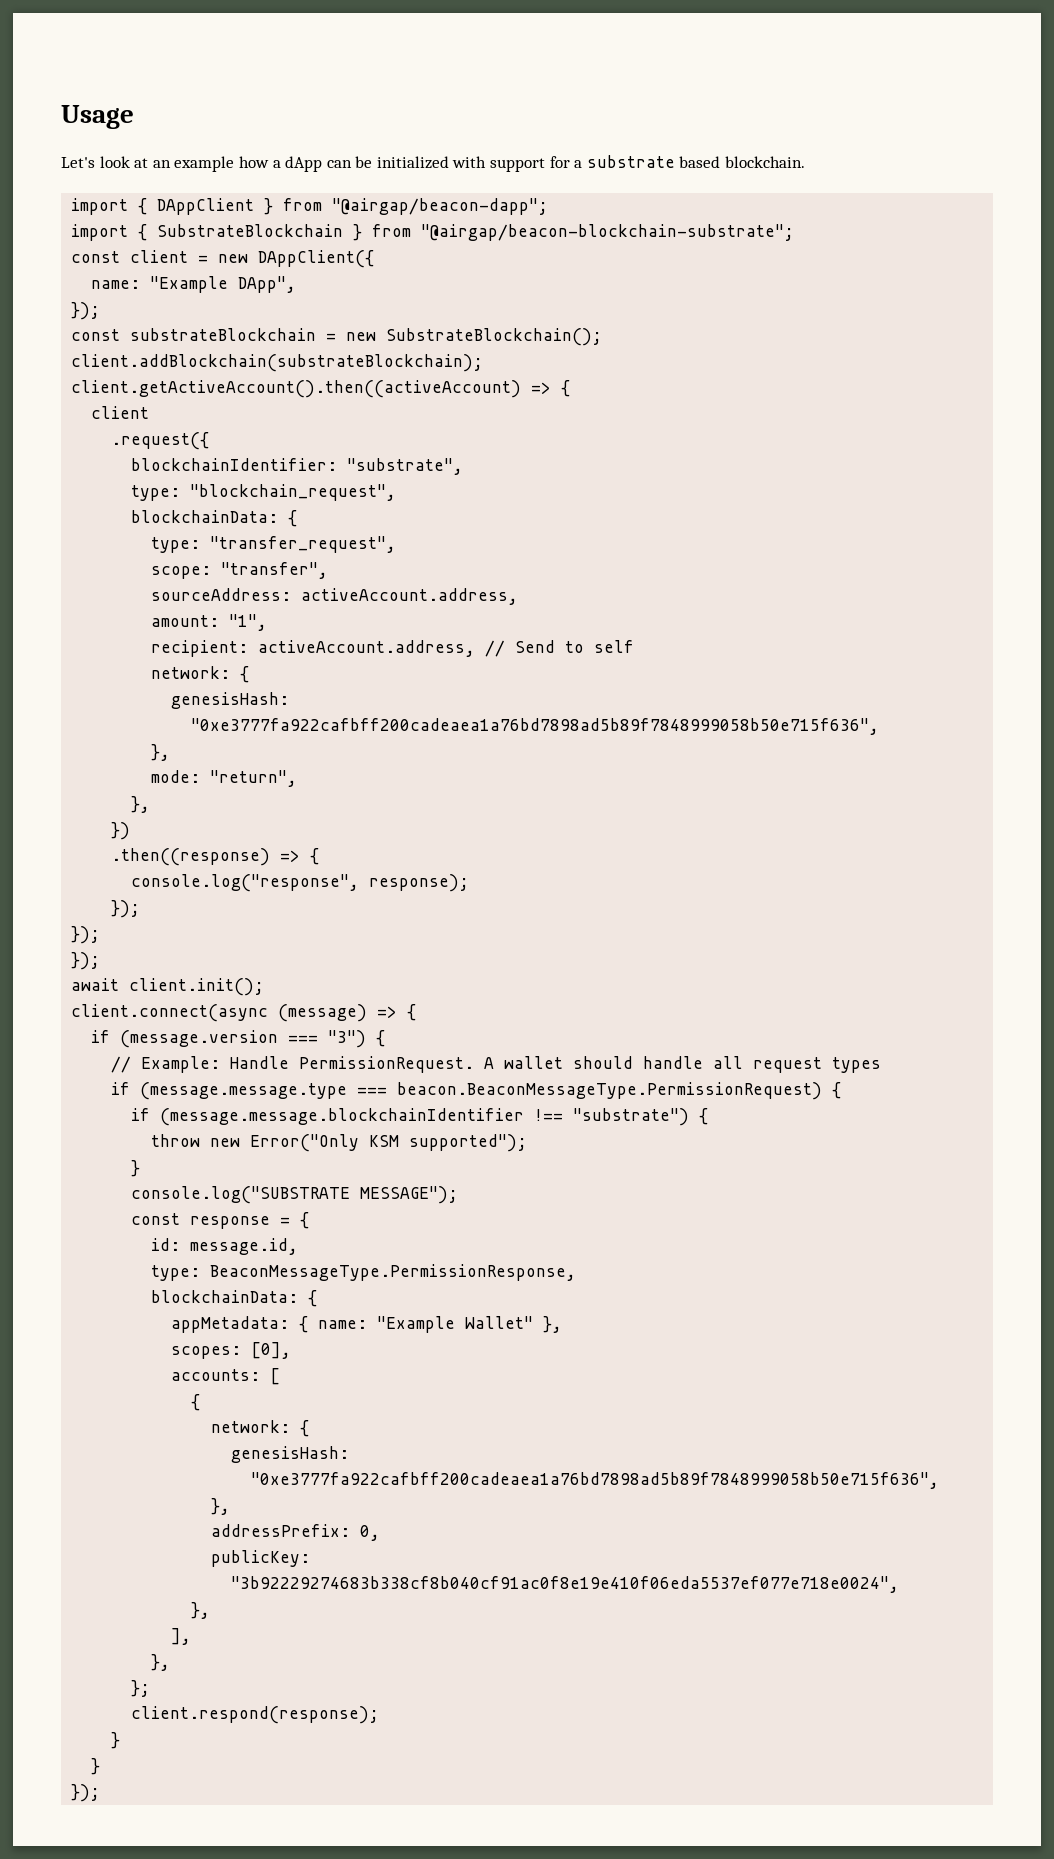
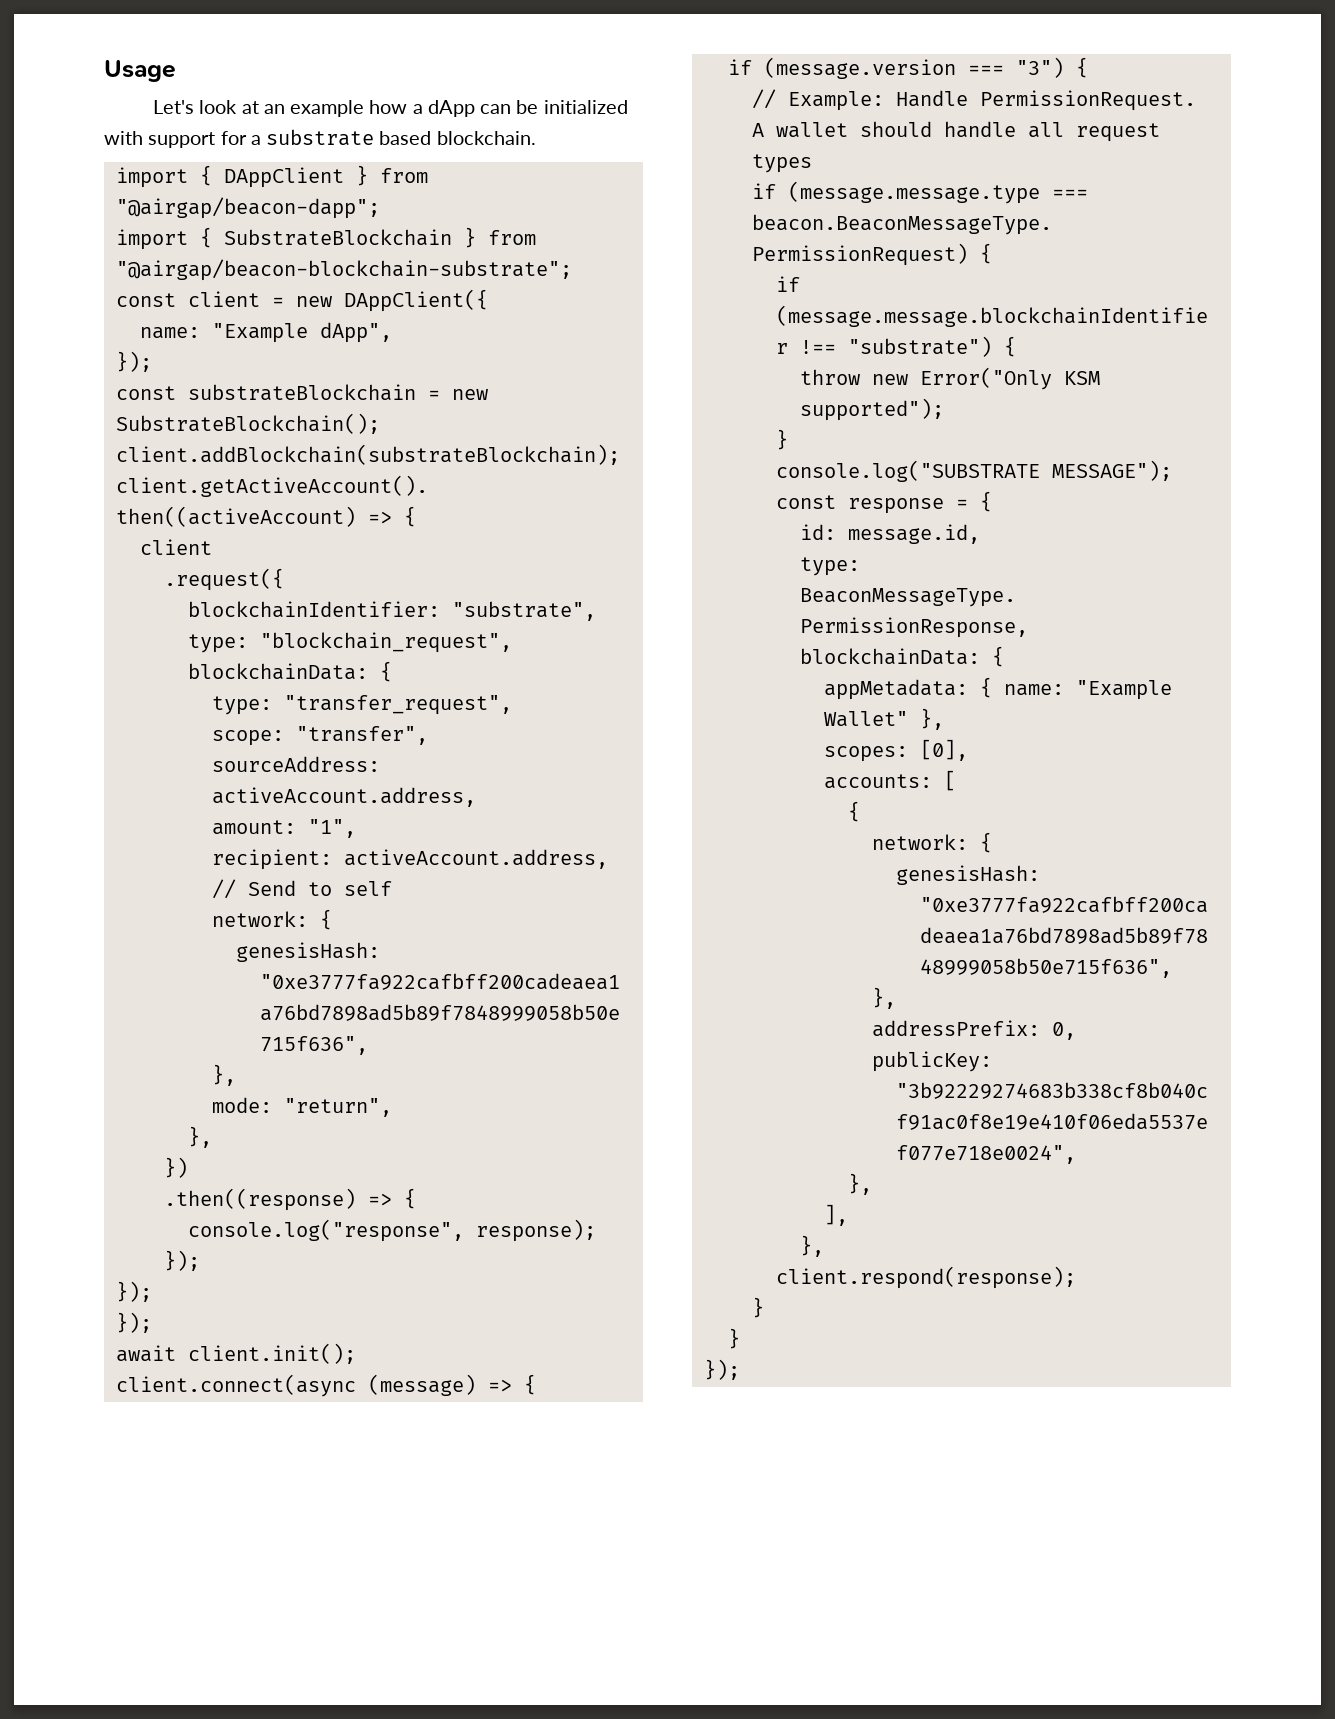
- name: "Example DApp",
+ name: "Example dApp",
- };

